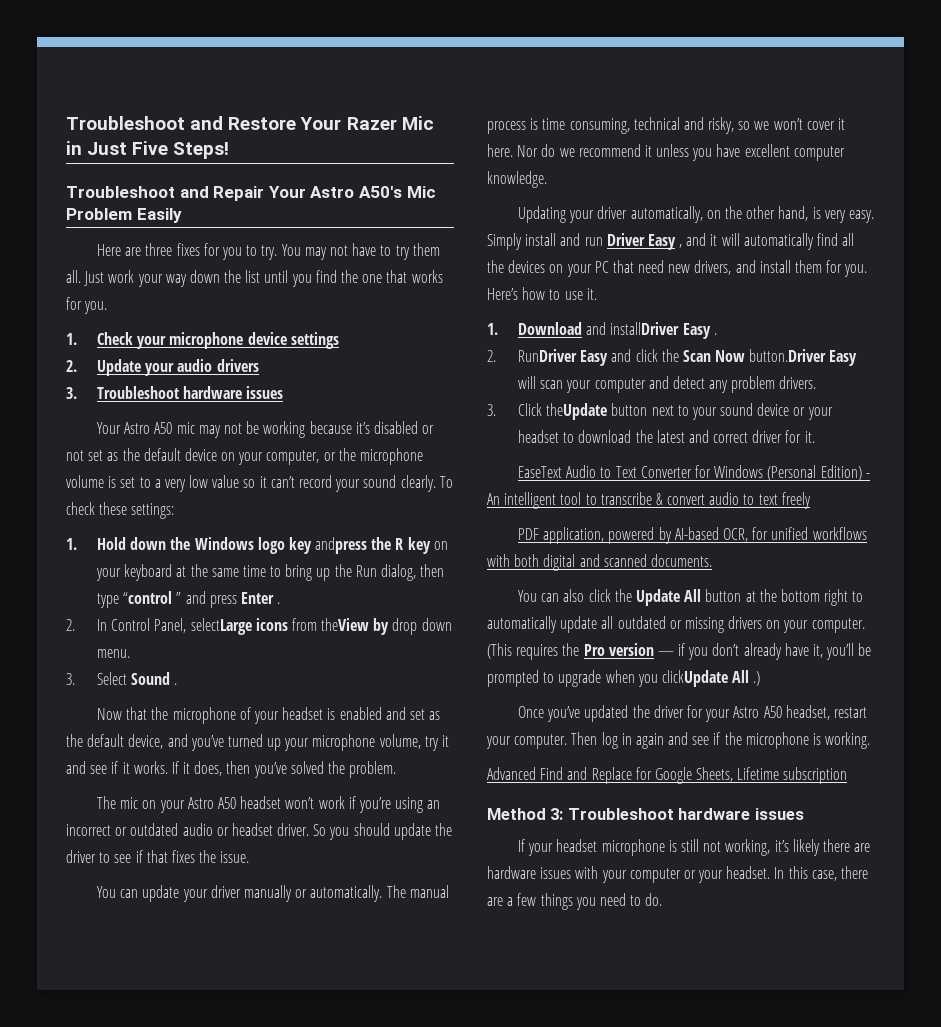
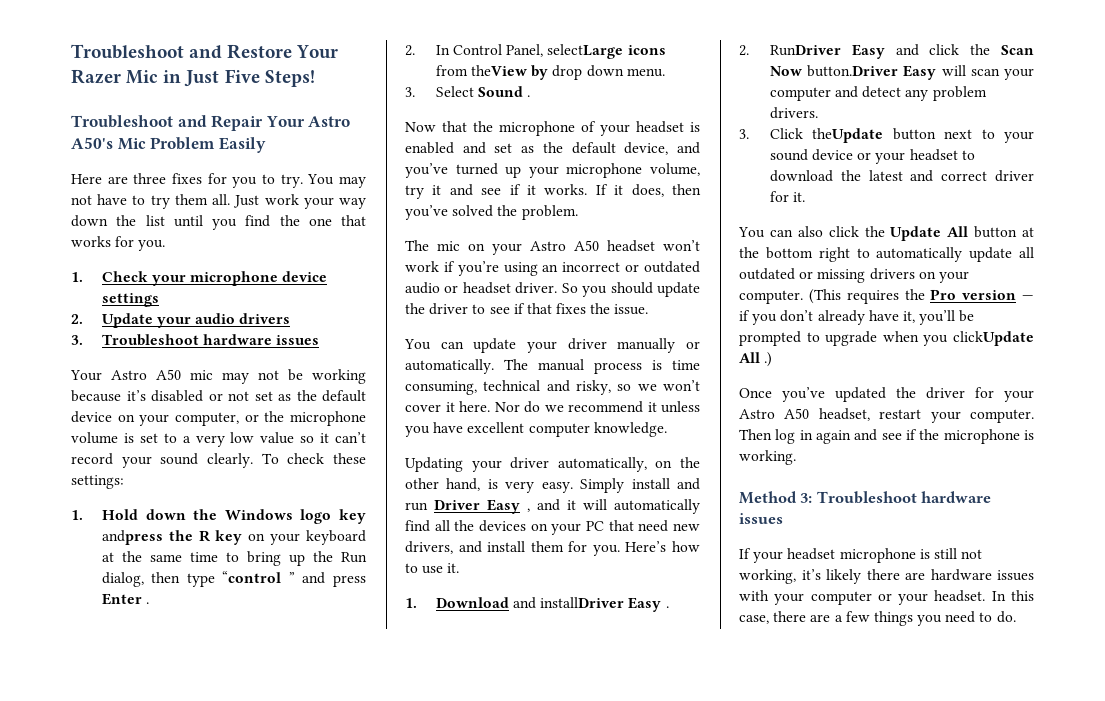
- EaseText Audio to Text Converter for Windows (Personal Edition) - An intelligent tool to transcribe & convert audio to text freely
- PDF application, powered by AI-based OCR, for unified workflows with both digital and scanned documents.
- Advanced Find and Replace for Google Sheets, Lifetime subscription

